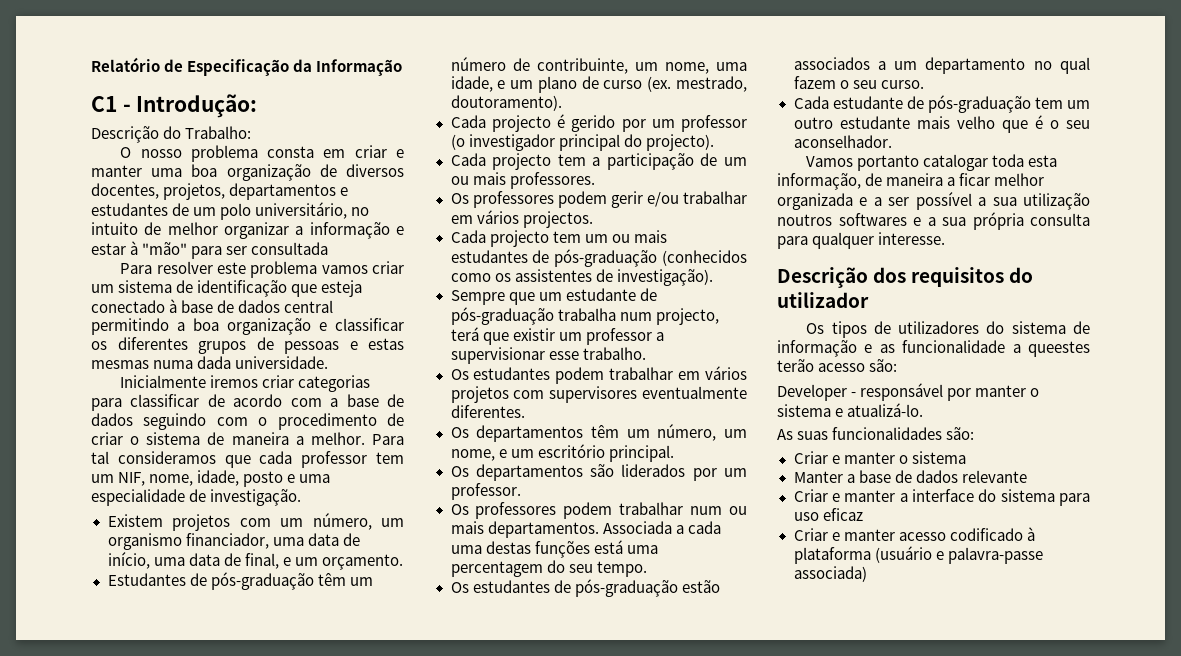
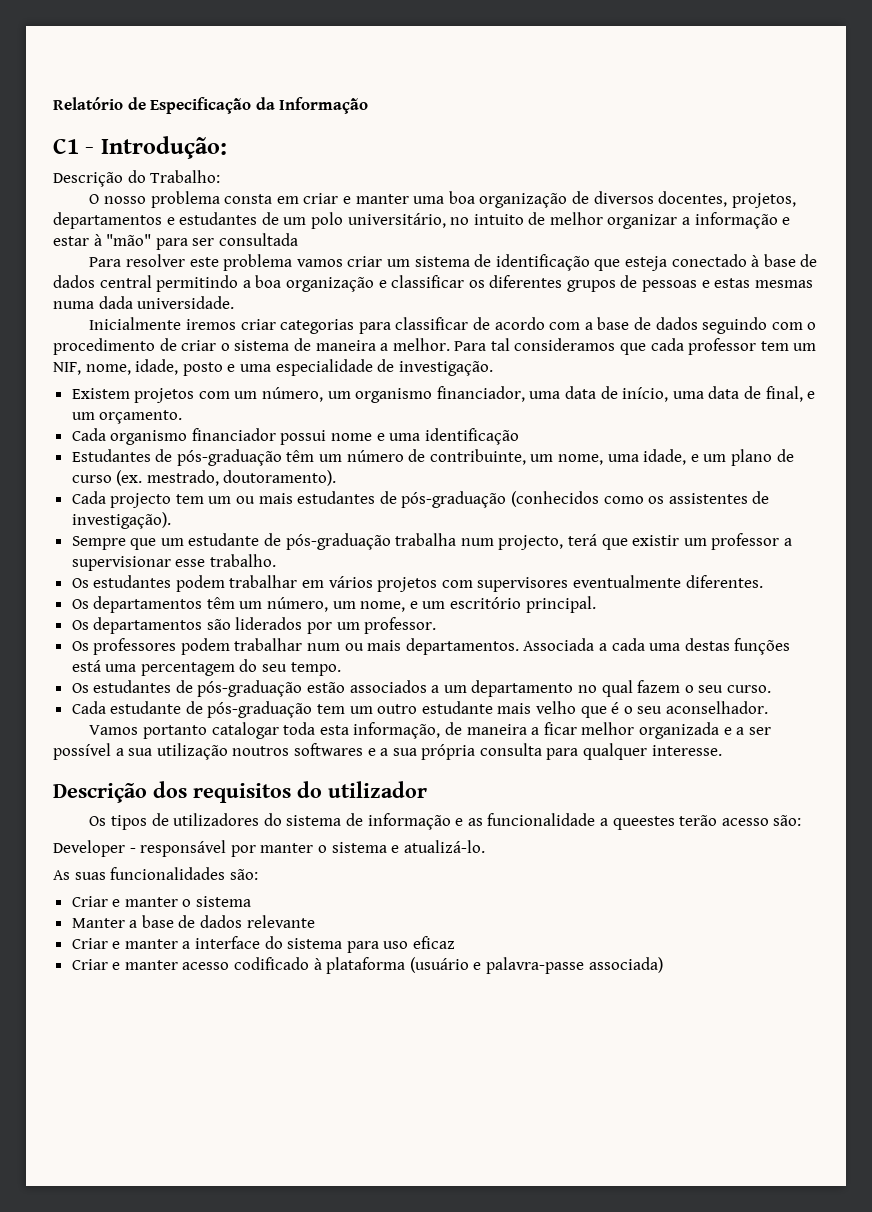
+ Cada organismo financiador possui nome e uma identificação
- Cada projecto é gerido por um professor (o investigador principal do projecto).
- Cada projecto tem a participação de um ou mais professores.
- Os professores podem gerir e/ou trabalhar em vários projectos.

